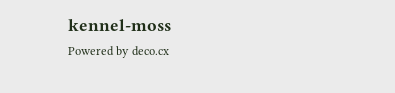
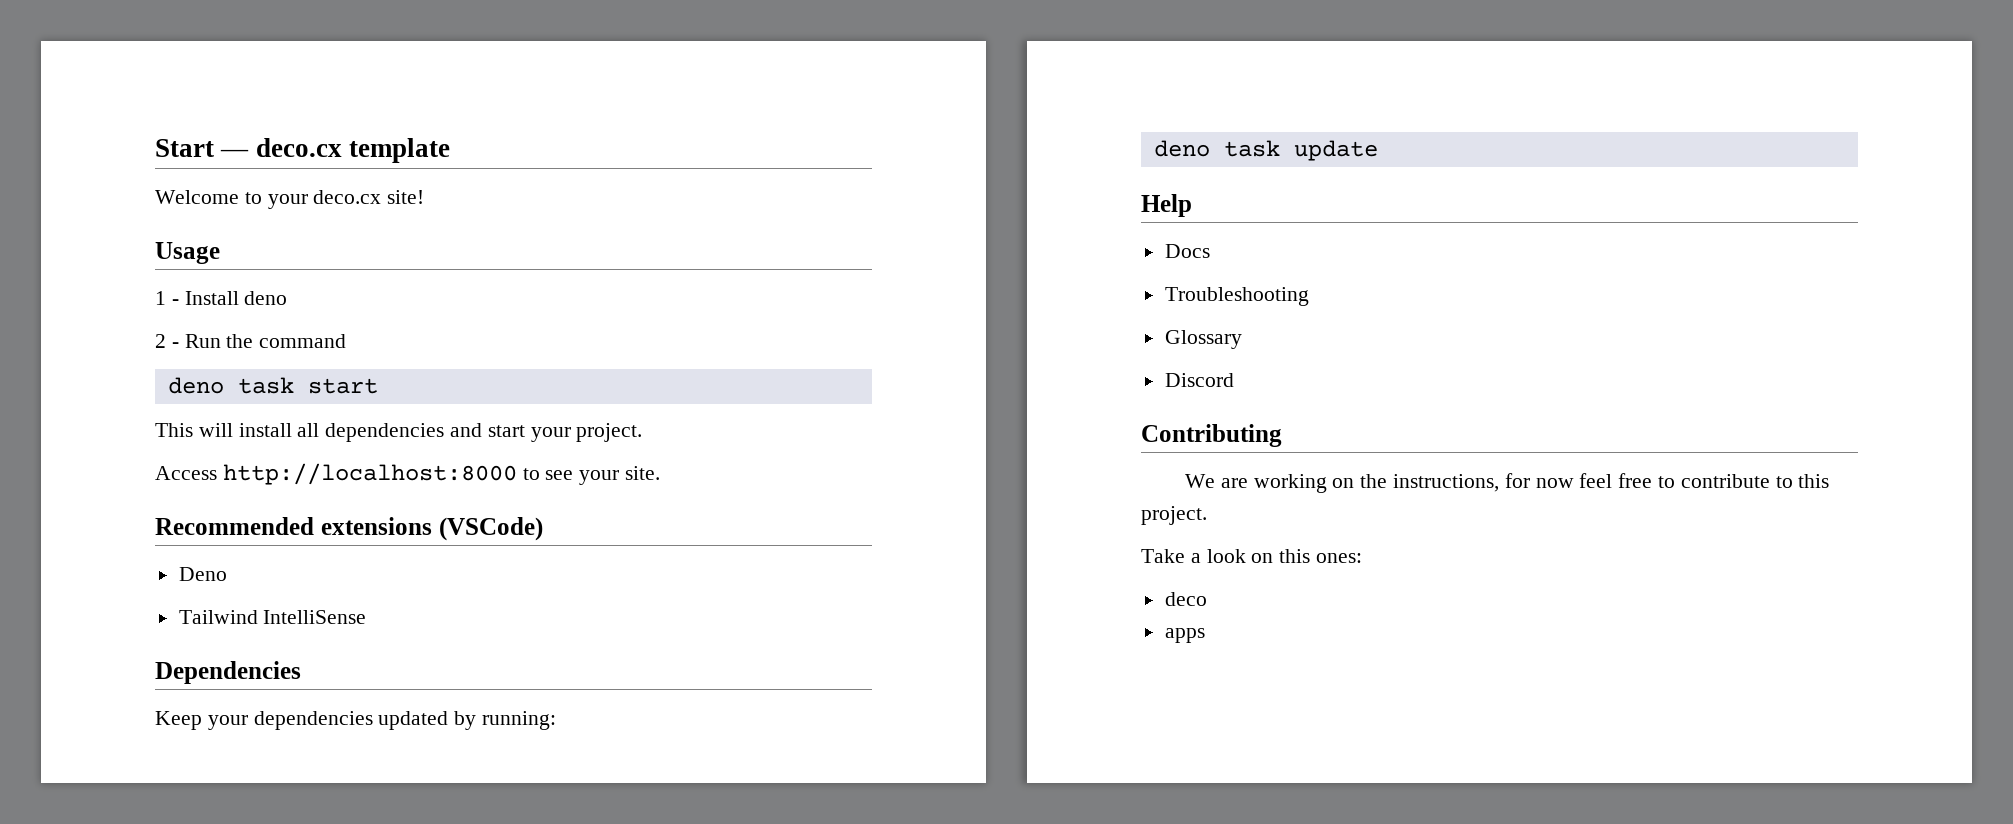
- kennel-moss
- Powered by deco.cx
+ Start — deco.cx template
+ Welcome to your deco.cx site!
+ Usage
+ 1 - Install deno
+ 2 - Run the command
+ deno task start
+ This will install all dependencies and start your project.
+ Access http://localhost:8000 to see your site.
+ Recommended extensions (VSCode)
+ Deno
+ Tailwind IntelliSense
+ Dependencies
+ Keep your dependencies updated by running:
+ deno task update
+ Help
+ Docs
+ Troubleshooting
+ Glossary
+ Discord
+ Contributing
+ We are working on the instructions, for now feel free to contribute to this project.
+ Take a look on this ones:
+ deco
+ apps

